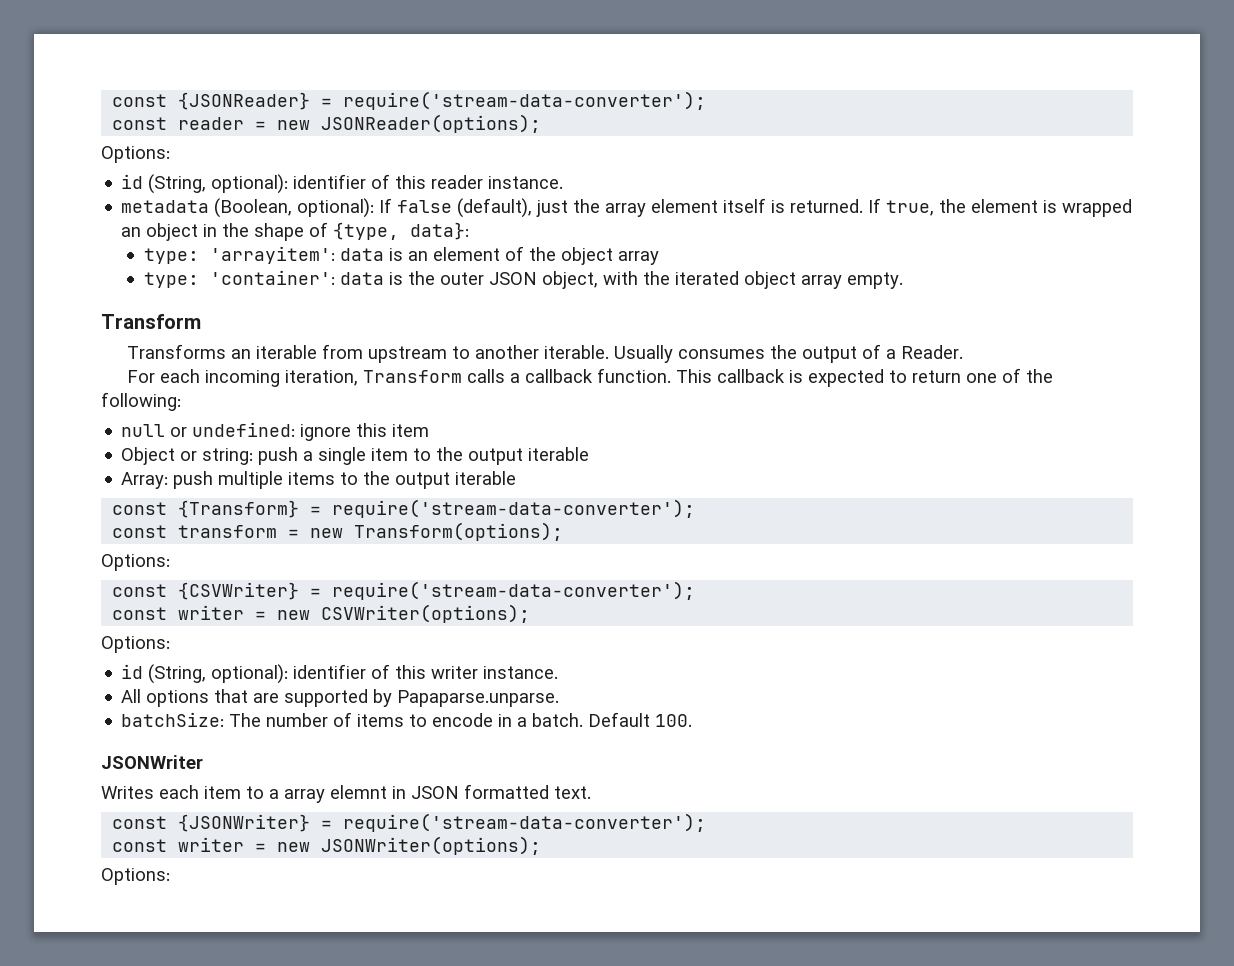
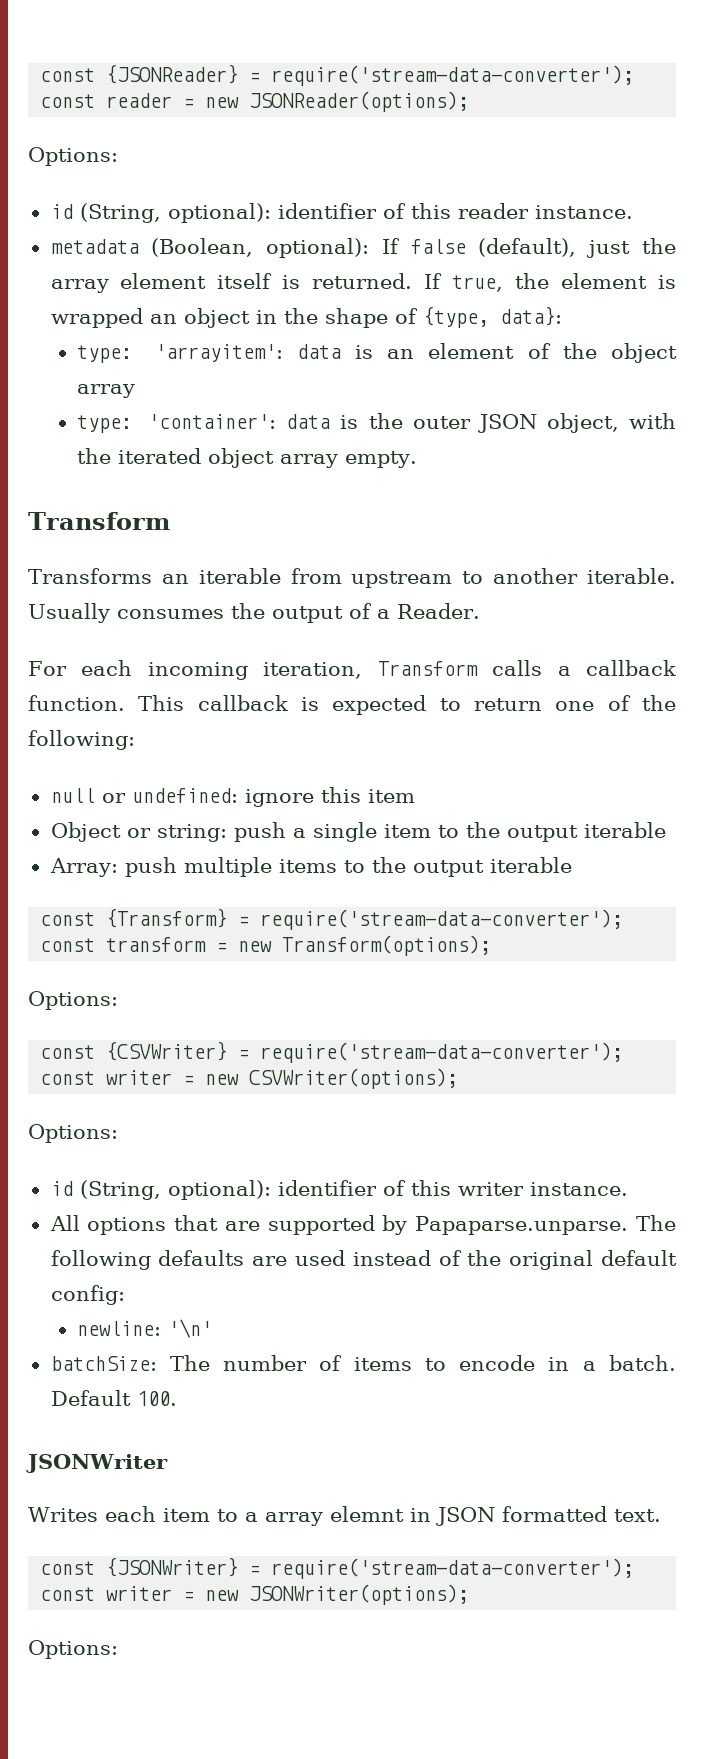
- All options that are supported by Papaparse.unparse.
+ All options that are supported by Papaparse.unparse. The following defaults are used instead of the original default config:
+ newline: '\n'

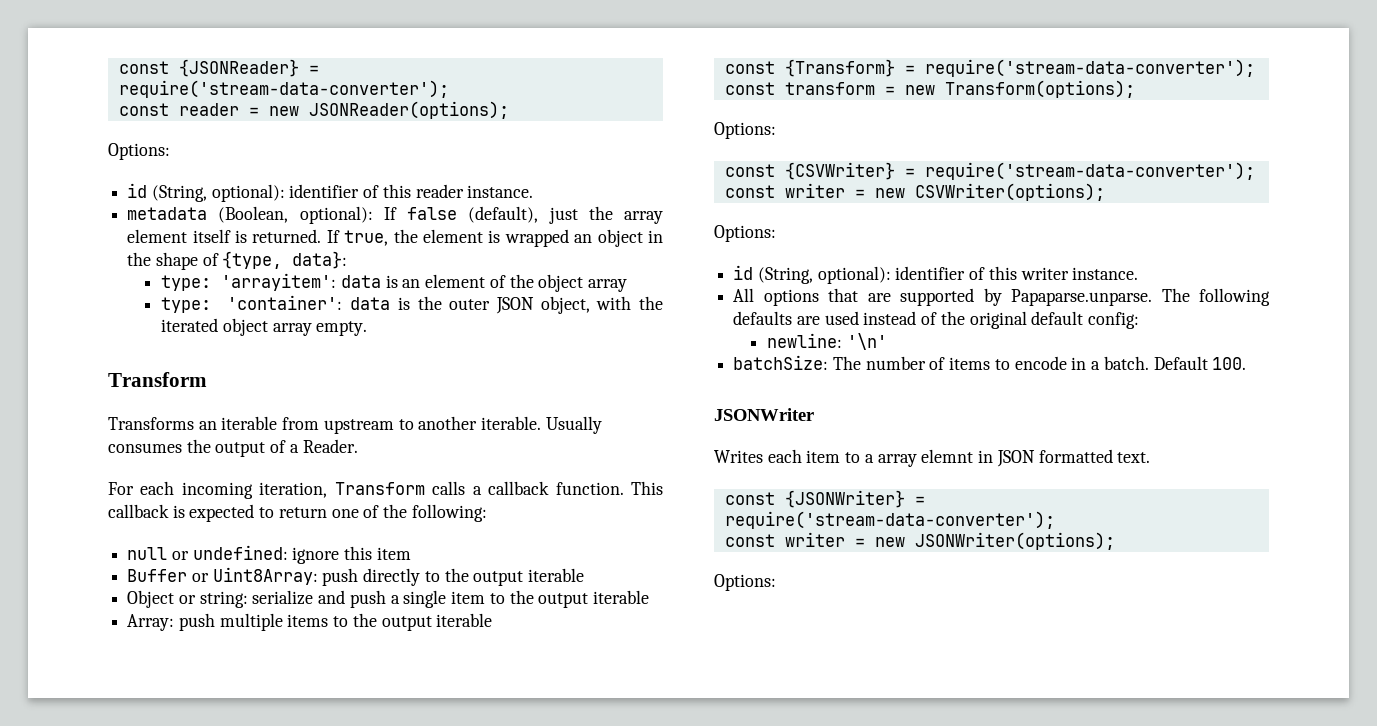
+ Buffer or Uint8Array: push directly to the output iterable
- Object or string: push a single item to the output iterable
+ Object or string: serialize and push a single item to the output iterable

